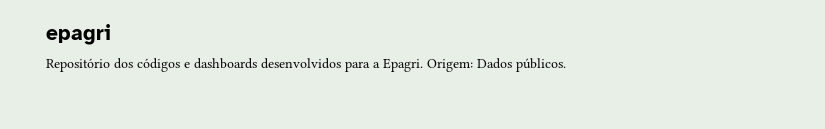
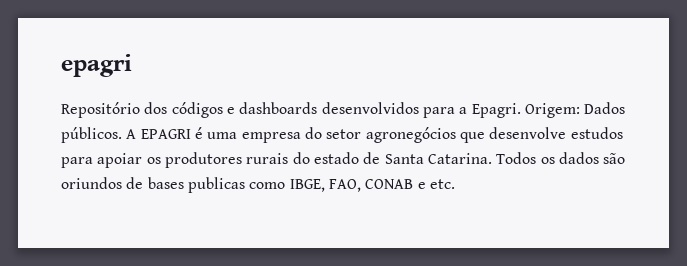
+ A EPAGRI é uma empresa do setor agronegócios que desenvolve estudos para apoiar os produtores rurais do estado de Santa Catarina. Todos os dados são oriundos de bases publicas como IBGE, FAO, CONAB e etc.

